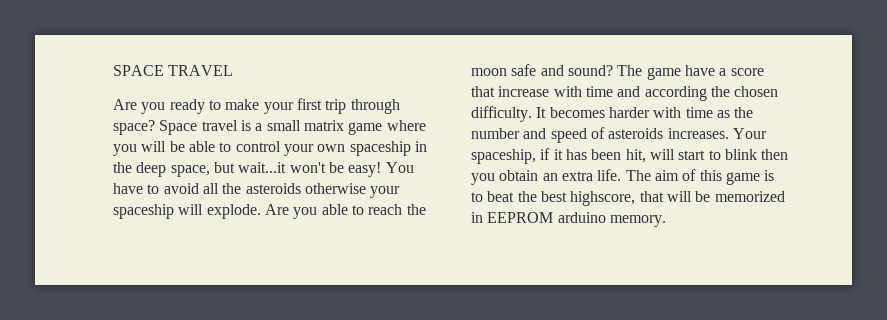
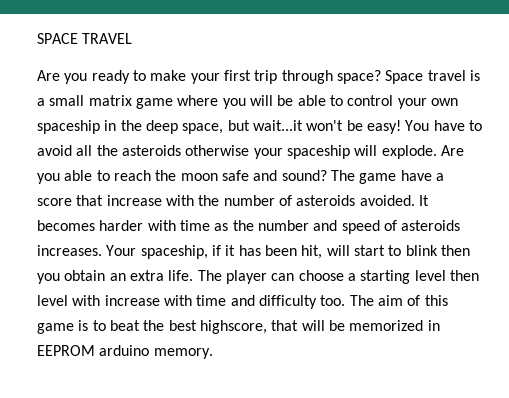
- The game have a score that increase with time and according the chosen difficulty.
+ The game have a score that increase with the number of asteroids avoided.
- The aim of this game is to beat the best highscore, that will be memorized in EEPROM arduino memory.
+ The player can choose a starting level then level with increase with time and difficulty too. The aim of this game is to beat the best highscore, that will be memorized in EEPROM arduino memory.

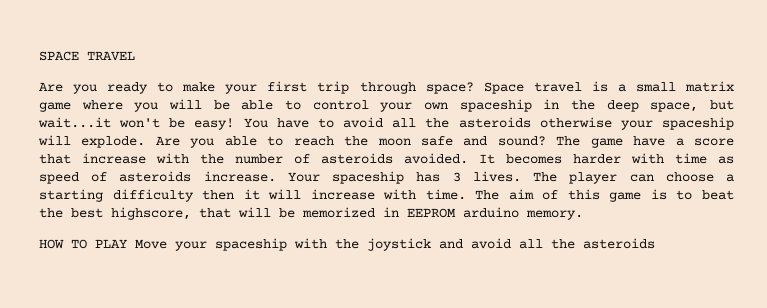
- It becomes harder with time as the number and speed of asteroids increases. Your spaceship, if it has been hit, will start to blink then you obtain an extra life.
+ It becomes harder with time as speed of asteroids increase. Your spaceship has 3 lives.
- The player can choose a starting level then level with increase with time and difficulty too.
+ The player can choose a starting difficulty then it will increase with time.
+ HOW TO PLAY Move your spaceship with the joystick and avoid all the asteroids

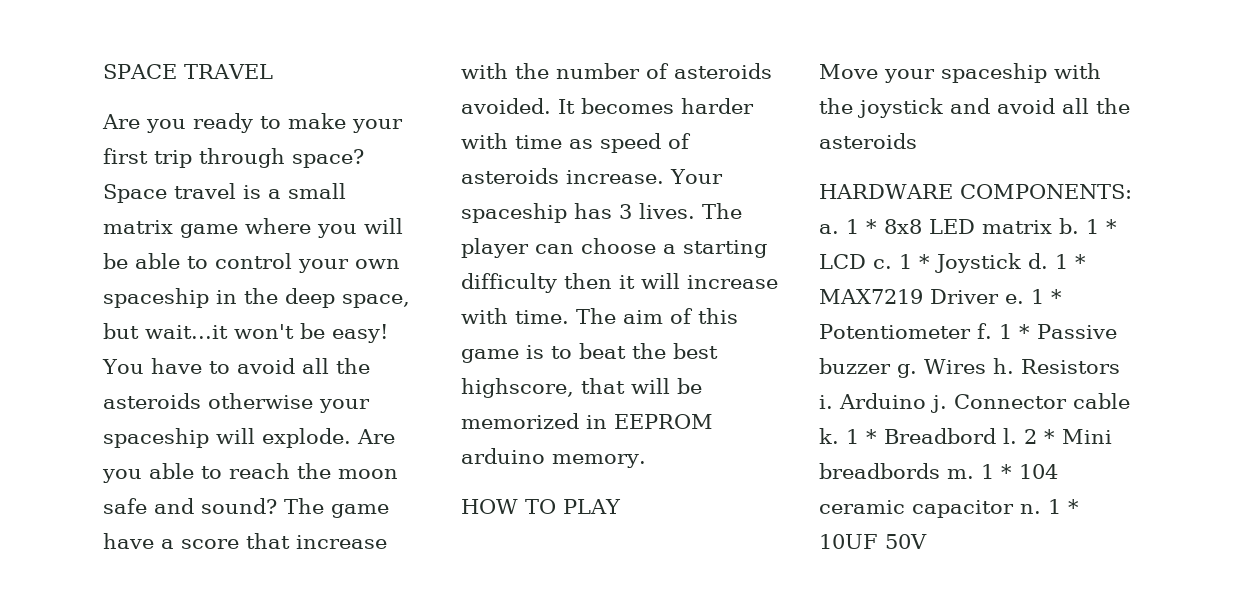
- HOW TO PLAY Move your spaceship with the joystick and avoid all the asteroids
+ HOW TO PLAY
+ Move your spaceship with the joystick and avoid all the asteroids
+ HARDWARE COMPONENTS: a. 1 * 8x8 LED matrix b. 1 * LCD c. 1 * Joystick d. 1 * MAX7219 Driver e. 1 * Potentiometer f. 1 * Passive buzzer g. Wires h. Resistors i. Arduino j. Connector cable k. 1 * Breadbord l. 2 * Mini breadbords m. 1 * 104 ceramic capacitor n. 1 * 10UF 50V

